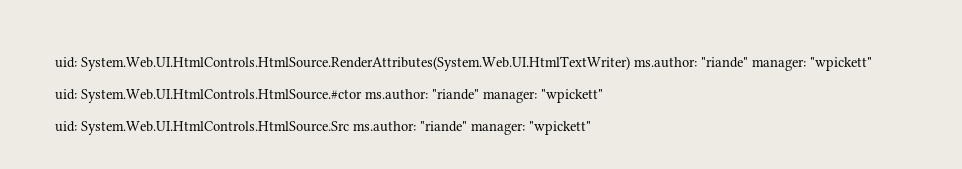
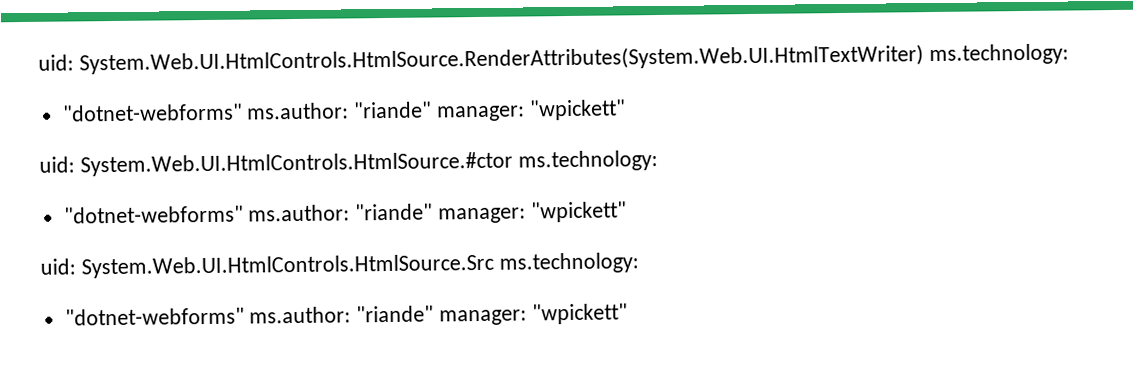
- uid: System.Web.UI.HtmlControls.HtmlSource.RenderAttributes(System.Web.UI.HtmlTextWriter) ms.author: "riande" manager: "wpickett"
+ uid: System.Web.UI.HtmlControls.HtmlSource.RenderAttributes(System.Web.UI.HtmlTextWriter) ms.technology:
+ "dotnet-webforms" ms.author: "riande" manager: "wpickett"
- uid: System.Web.UI.HtmlControls.HtmlSource.#ctor ms.author: "riande" manager: "wpickett"
+ uid: System.Web.UI.HtmlControls.HtmlSource.#ctor ms.technology:
+ "dotnet-webforms" ms.author: "riande" manager: "wpickett"
- uid: System.Web.UI.HtmlControls.HtmlSource.Src ms.author: "riande" manager: "wpickett"
+ uid: System.Web.UI.HtmlControls.HtmlSource.Src ms.technology:
+ "dotnet-webforms" ms.author: "riande" manager: "wpickett"

